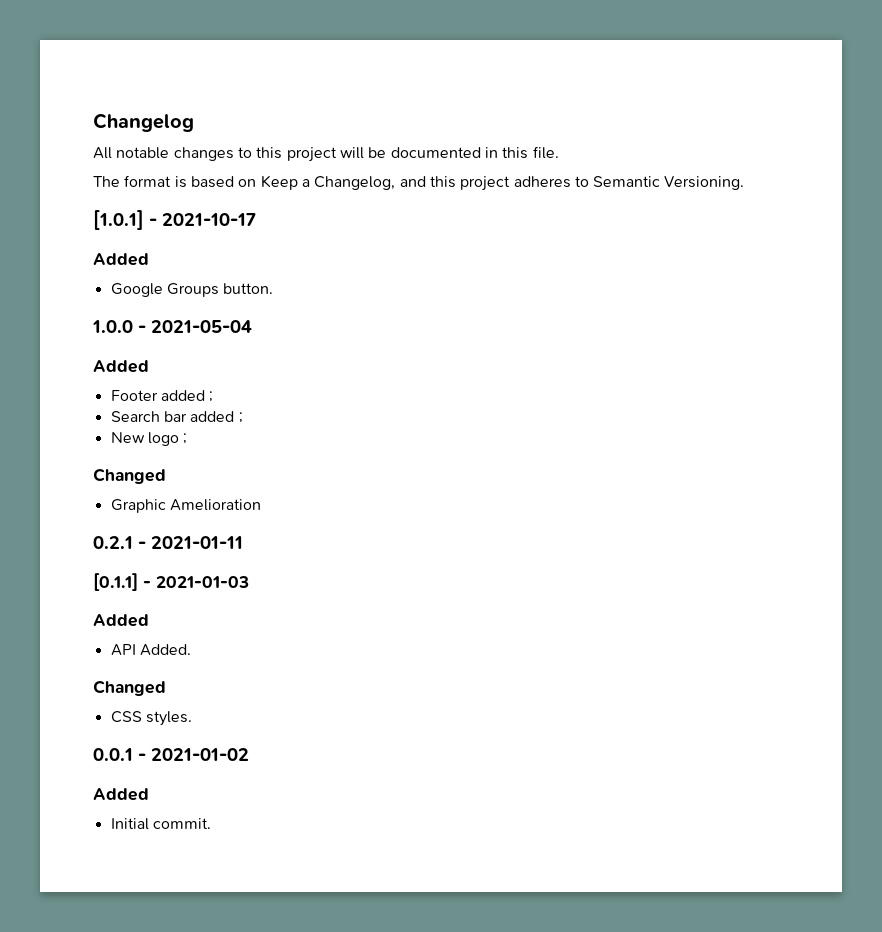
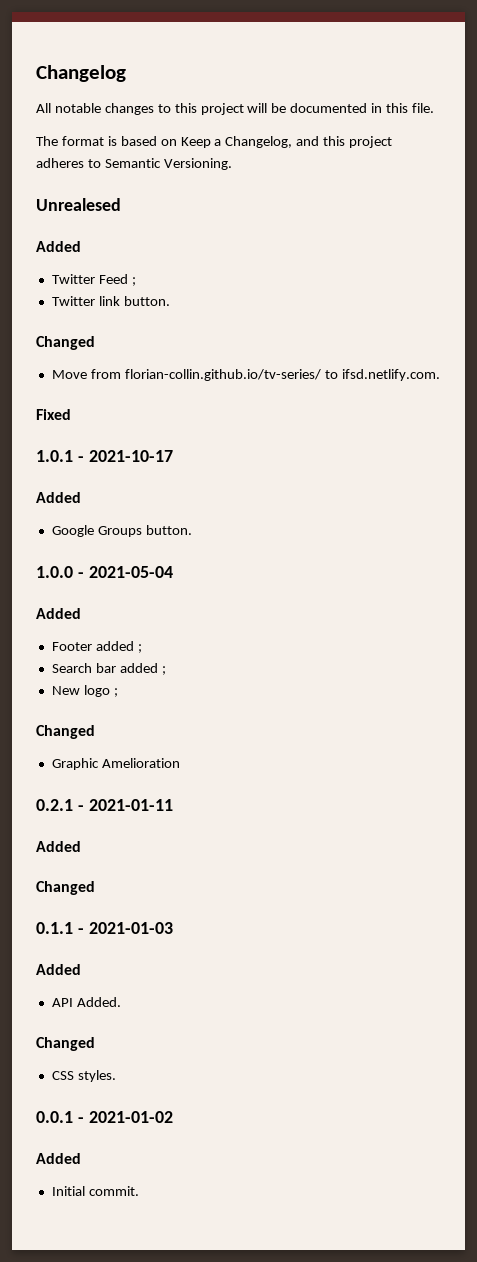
- [1.0.1] - 2021-10-17
+ Unrealesed
+ Added
+ Twitter Feed ;
+ Twitter link button.
+ Changed
+ Move from florian-collin.github.io/tv-series/ to ifsd.netlify.com.
+ Fixed
+ 1.0.1 - 2021-10-17
  0.2.1 - 2021-01-11
- [0.1.1] - 2021-01-03
+ Added
+ Changed
+ 0.1.1 - 2021-01-03

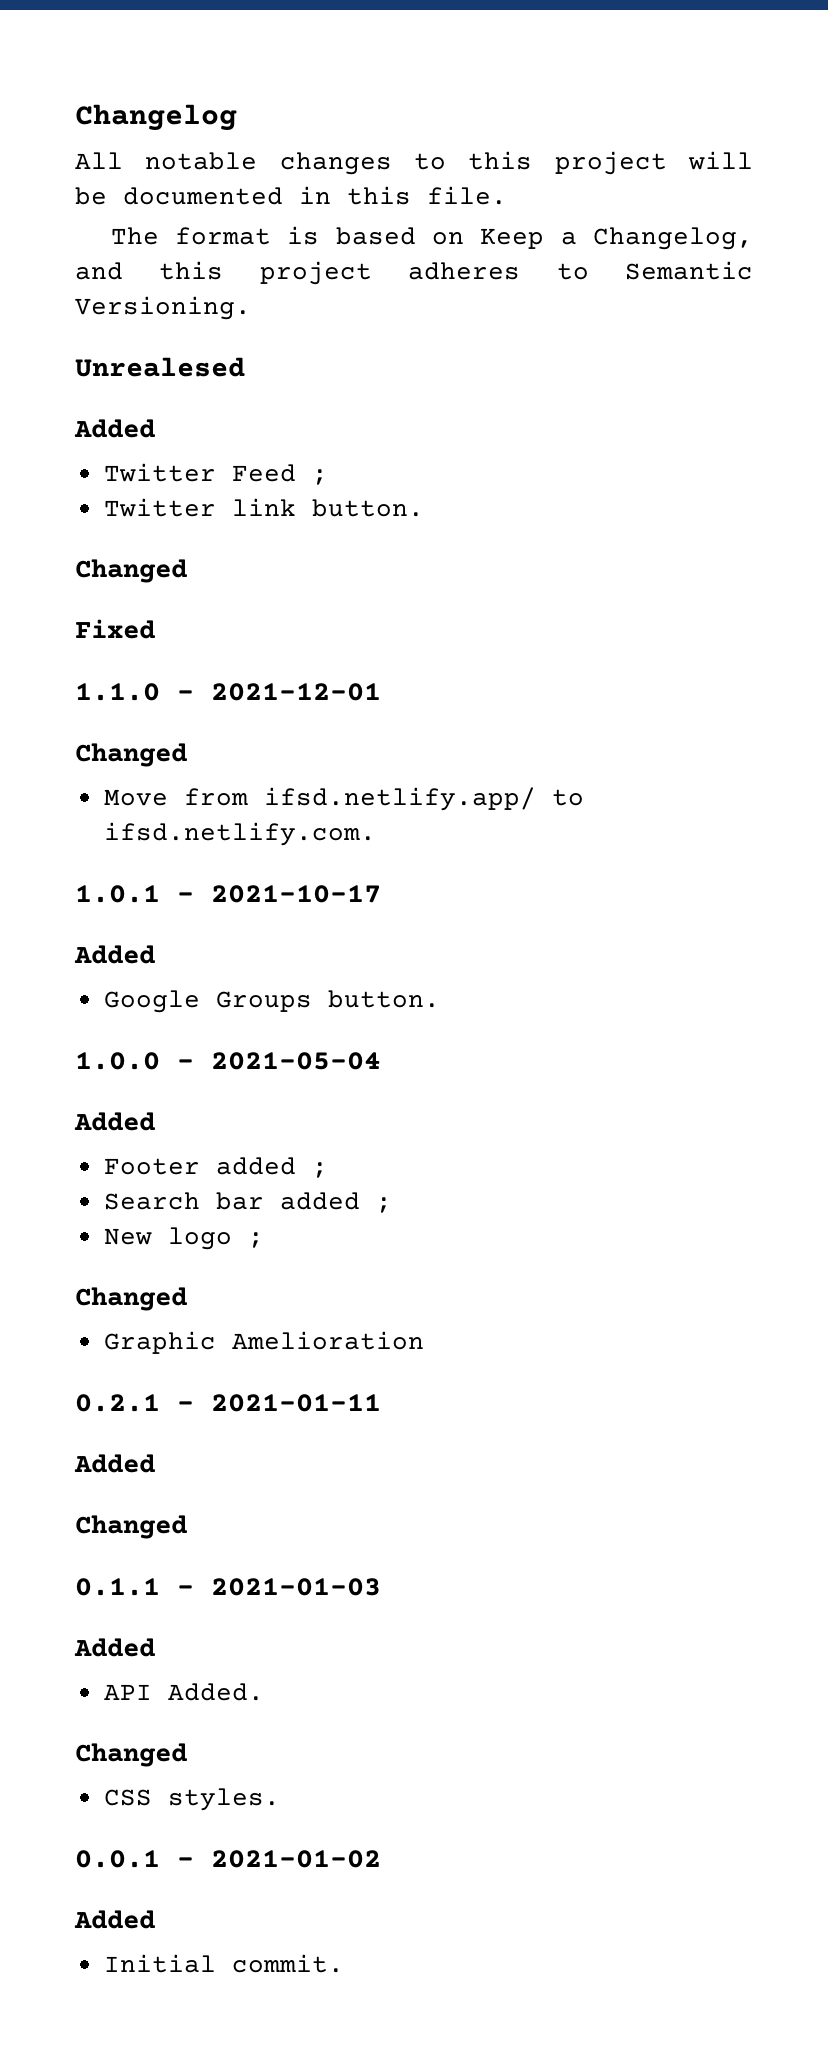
+ Fixed
+ 1.1.0 - 2021-12-01
+ Changed
- Move from florian-collin.github.io/tv-series/ to ifsd.netlify.com.
+ Move from ifsd.netlify.app/ to ifsd.netlify.com.
- Fixed

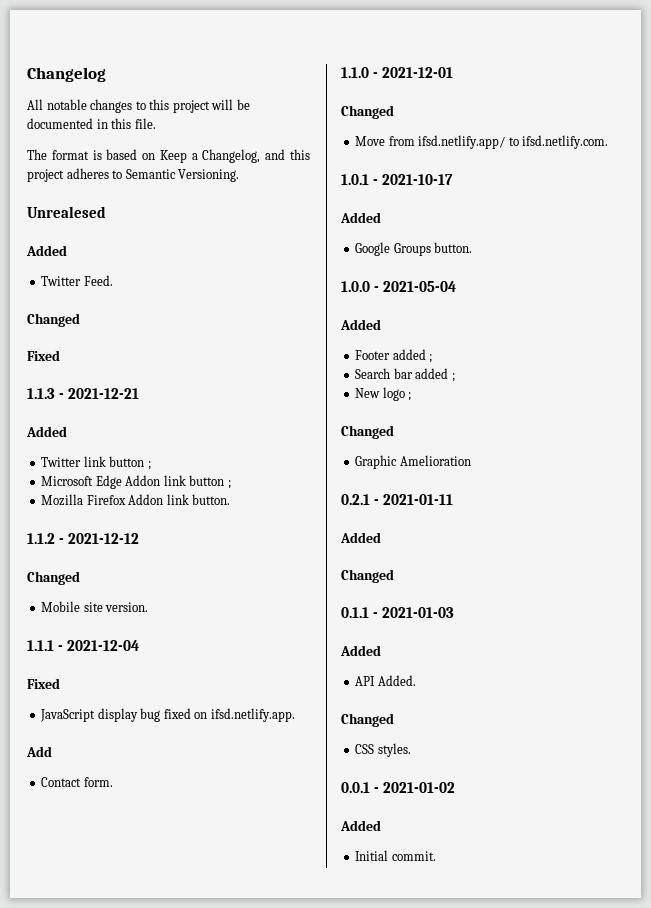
- Twitter Feed ;
- Twitter link button.
+ Twitter Feed.
  Changed
  Fixed
+ 1.1.3 - 2021-12-21
+ Added
+ Twitter link button ;
+ Microsoft Edge Addon link button ;
+ Mozilla Firefox Addon link button.
+ 1.1.2 - 2021-12-12
+ Changed
+ Mobile site version.
+ 1.1.1 - 2021-12-04
+ Fixed
+ JavaScript display bug fixed on ifsd.netlify.app.
+ Add
+ Contact form.

